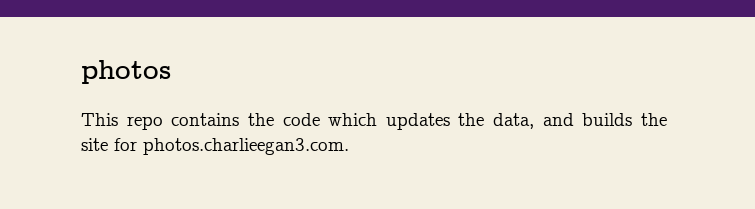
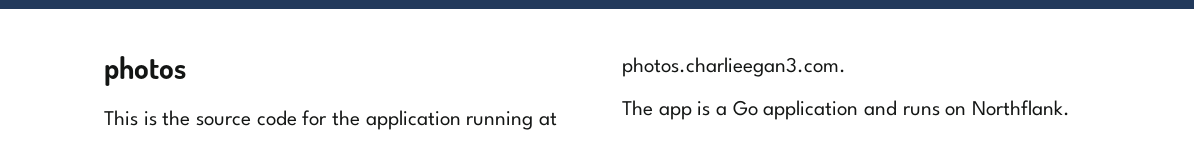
- This repo contains the code which updates the data, and builds the site for photos.charlieegan3.com.
+ This is the source code for the application running at photos.charlieegan3.com.
+ The app is a Go application and runs on Northflank.

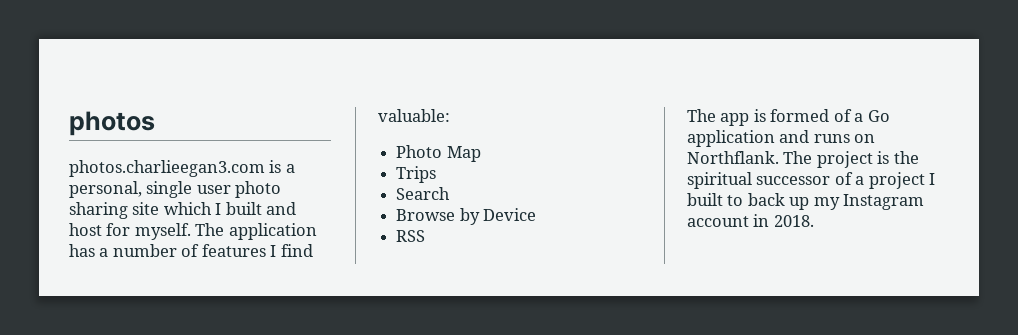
- This is the source code for the application running at photos.charlieegan3.com.
+ photos.charlieegan3.com is a personal, single user photo sharing site which I built and host for myself. The application has a number of features I find valuable:
+ Photo Map
+ Trips
+ Search
+ Browse by Device
+ RSS
- The app is a Go application and runs on Northflank.
+ The app is formed of a Go application and runs on Northflank.
+ The project is the spiritual successor of a project I built to back up my Instagram account in 2018.

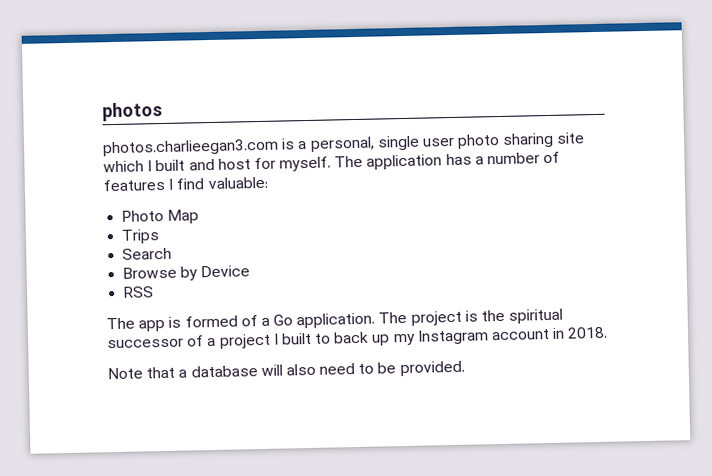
- The app is formed of a Go application and runs on Northflank.
+ The app is formed of a Go application.
+ Note that a database will also need to be provided.

